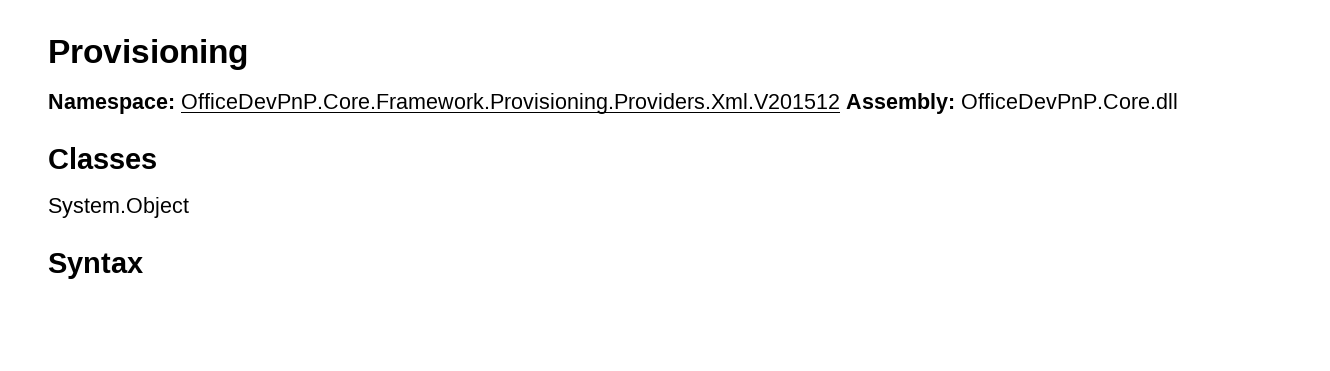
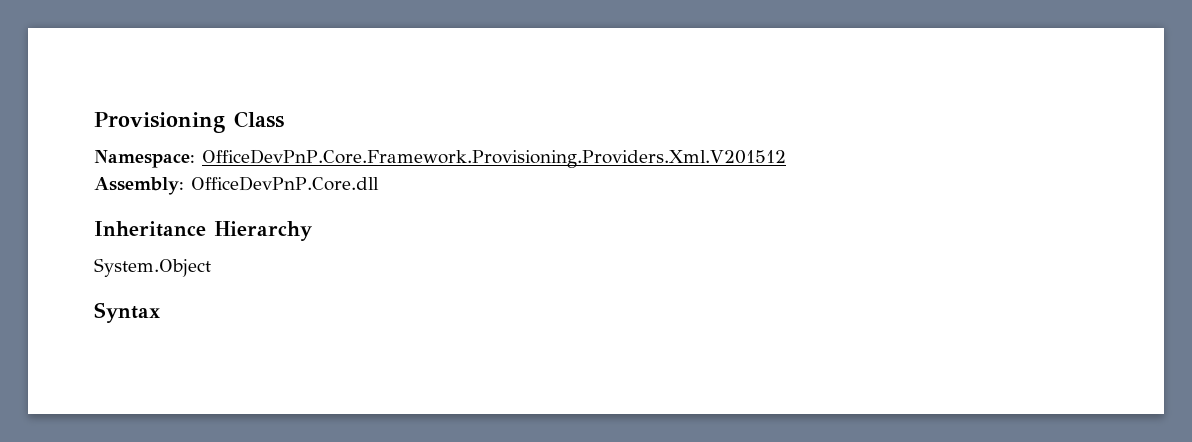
- Provisioning
+ Provisioning Class
- Namespace: OfficeDevPnP.Core.Framework.Provisioning.Providers.Xml.V201512 Assembly: OfficeDevPnP.Core.dll
+ Namespace: OfficeDevPnP.Core.Framework.Provisioning.Providers.Xml.V201512
+ Assembly: OfficeDevPnP.Core.dll
- Classes
+ Inheritance Hierarchy

